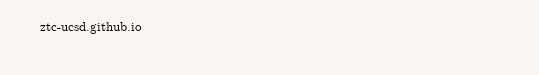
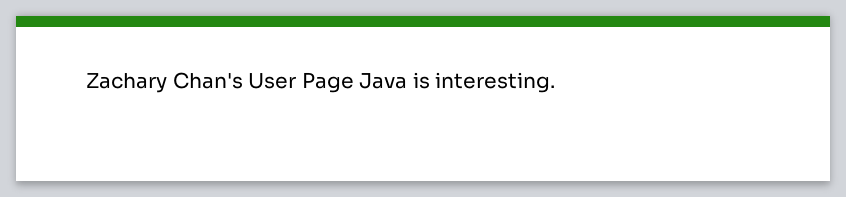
- ztc-ucsd.github.io
+ Zachary Chan's User Page Java is interesting.

